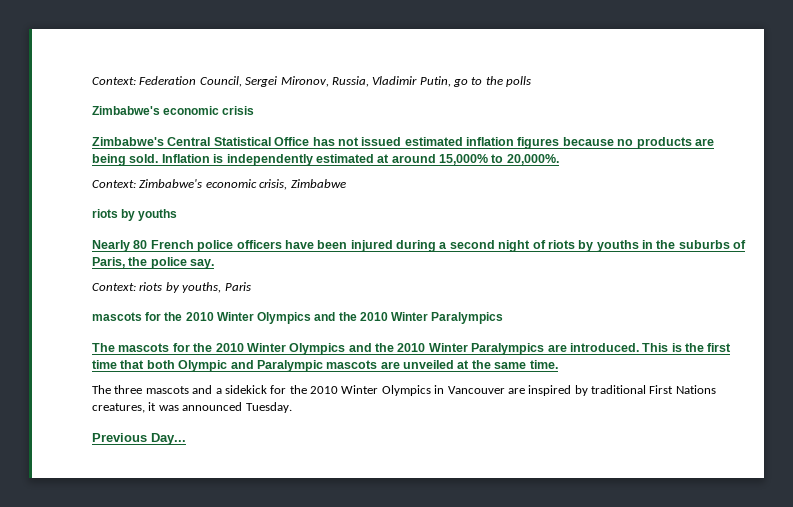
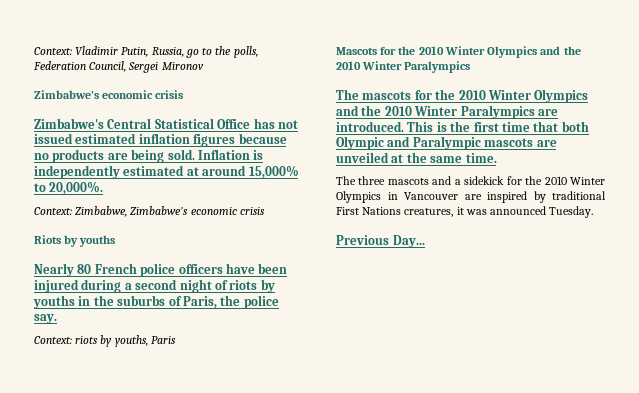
- Context: Federation Council, Sergei Mironov, Russia, Vladimir Putin, go to the polls
+ Context: Vladimir Putin, Russia, go to the polls, Federation Council, Sergei Mironov
- Context: Zimbabwe's economic crisis, Zimbabwe
- riots by youths
+ Context: Zimbabwe, Zimbabwe's economic crisis
+ Riots by youths
  Context: riots by youths, Paris
- mascots for the 2010 Winter Olympics and the 2010 Winter Paralympics
+ Mascots for the 2010 Winter Olympics and the 2010 Winter Paralympics

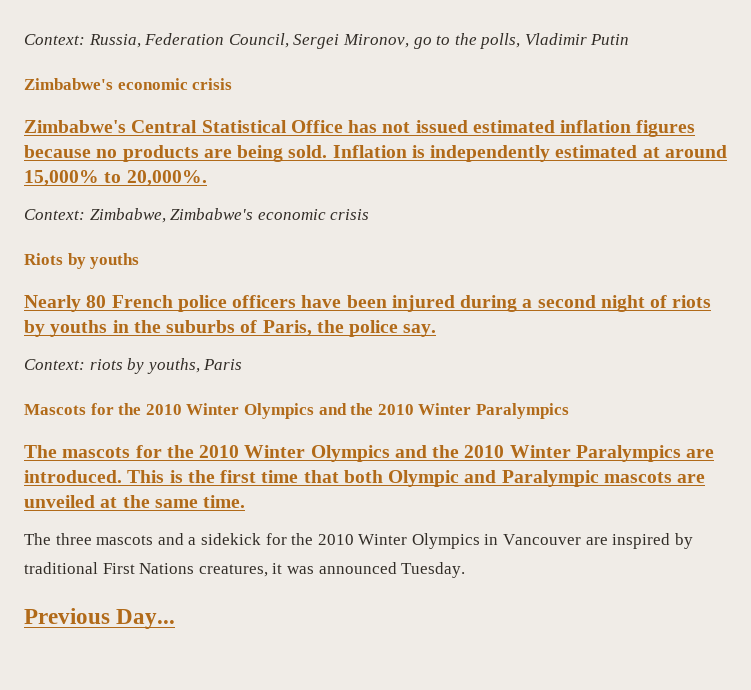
- Context: Vladimir Putin, Russia, go to the polls, Federation Council, Sergei Mironov
+ Context: Russia, Federation Council, Sergei Mironov, go to the polls, Vladimir Putin

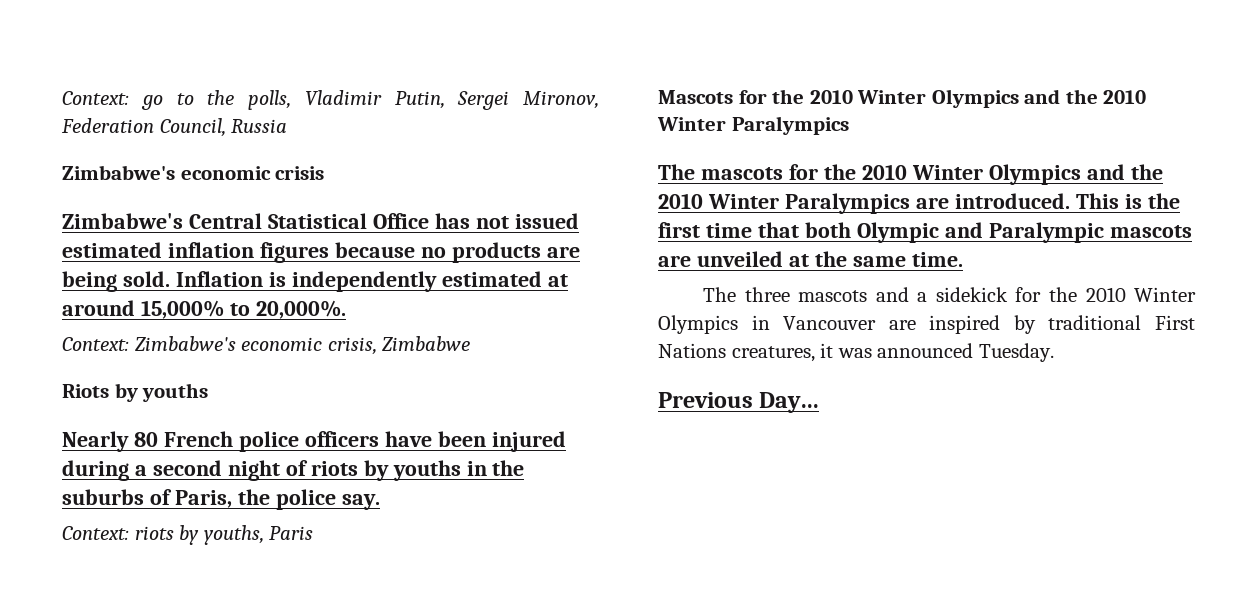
- Context: Russia, Federation Council, Sergei Mironov, go to the polls, Vladimir Putin
+ Context: go to the polls, Vladimir Putin, Sergei Mironov, Federation Council, Russia
- Context: Zimbabwe, Zimbabwe's economic crisis
+ Context: Zimbabwe's economic crisis, Zimbabwe

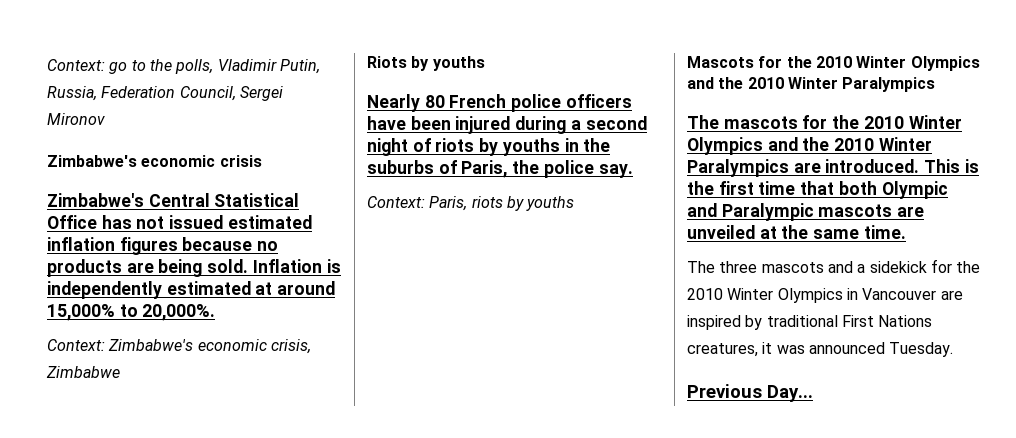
- Context: go to the polls, Vladimir Putin, Sergei Mironov, Federation Council, Russia
+ Context: go to the polls, Vladimir Putin, Russia, Federation Council, Sergei Mironov
- Context: riots by youths, Paris
+ Context: Paris, riots by youths

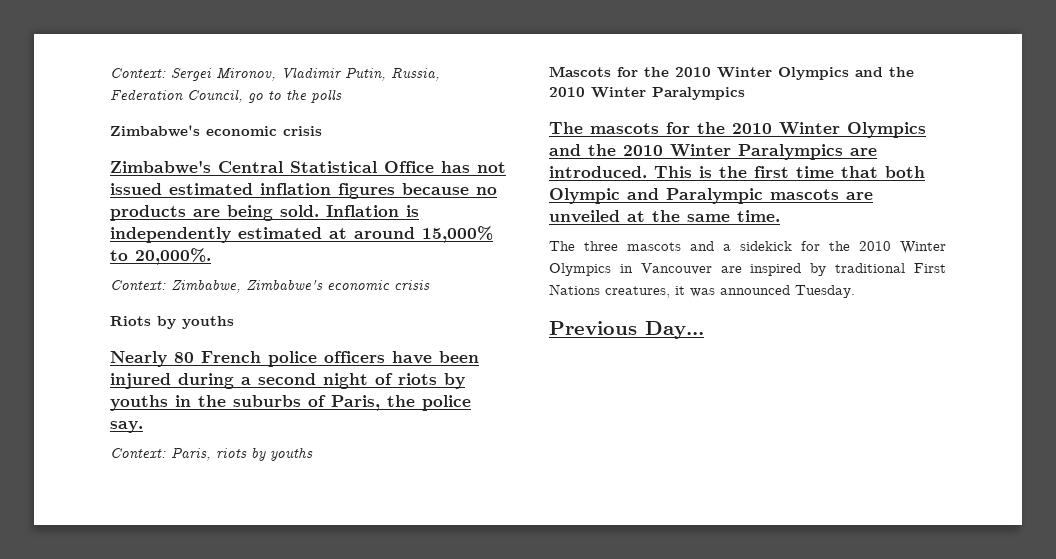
- Context: go to the polls, Vladimir Putin, Russia, Federation Council, Sergei Mironov
+ Context: Sergei Mironov, Vladimir Putin, Russia, Federation Council, go to the polls
- Context: Zimbabwe's economic crisis, Zimbabwe
+ Context: Zimbabwe, Zimbabwe's economic crisis

